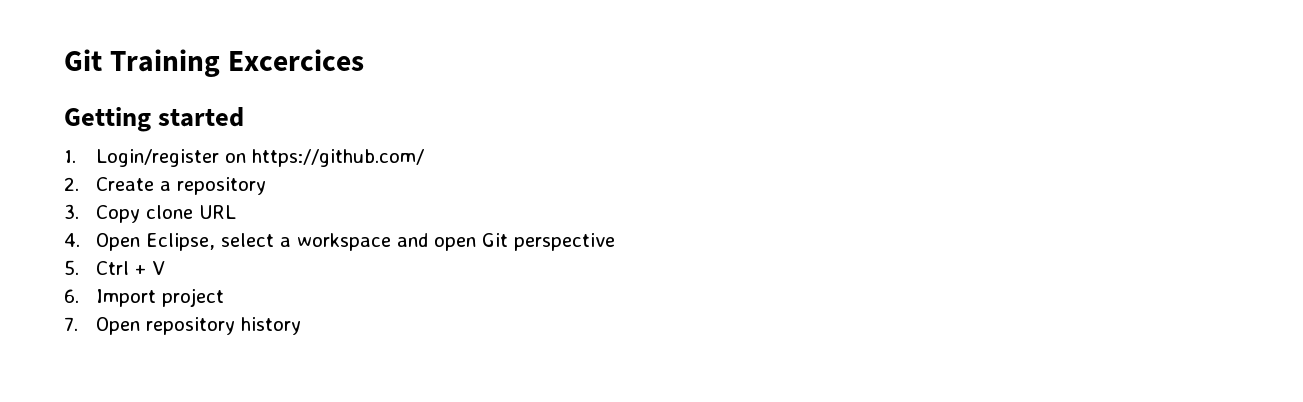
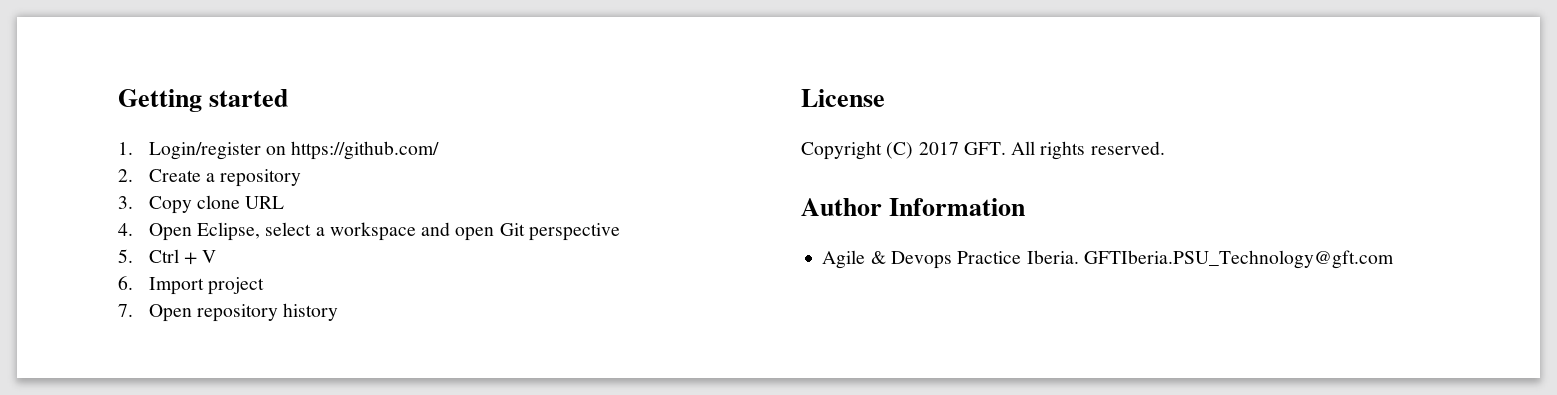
- Git Training Excercices
+ License
+ Copyright (C) 2017 GFT. All rights reserved.
+ Author Information
+ Agile & Devops Practice Iberia. GFTIberia.PSU_Technology@gft.com

